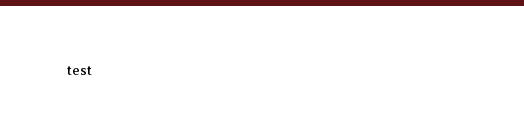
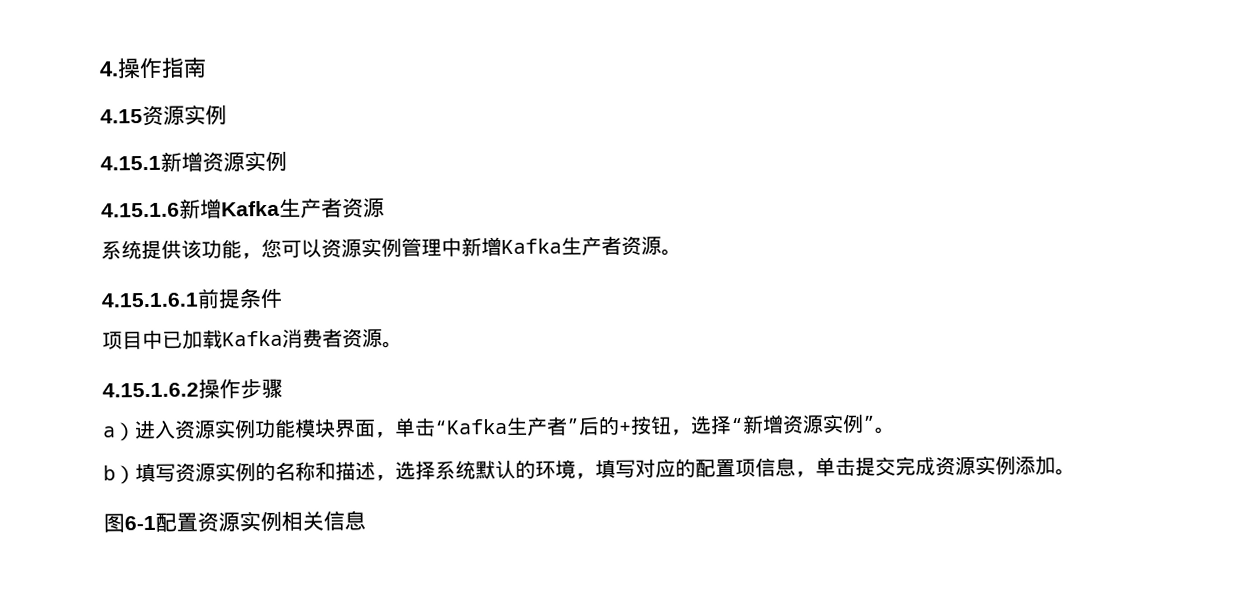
- test
+ 4.操作指南
+ 4.15资源实例
+ 4.15.1新增资源实例
+ 4.15.1.6新增Kafka生产者资源
+ 系统提供该功能，您可以资源实例管理中新增Kafka生产者资源。
+ 4.15.1.6.1前提条件
+ 项目中已加载Kafka消费者资源。
+ 4.15.1.6.2操作步骤
+ a）进入资源实例功能模块界面，单击“Kafka生产者”后的+按钮，选择“新增资源实例”。
+ b）填写资源实例的名称和描述，选择系统默认的环境，填写对应的配置项信息，单击提交完成资源实例添加。
+ 图6-1配置资源实例相关信息

